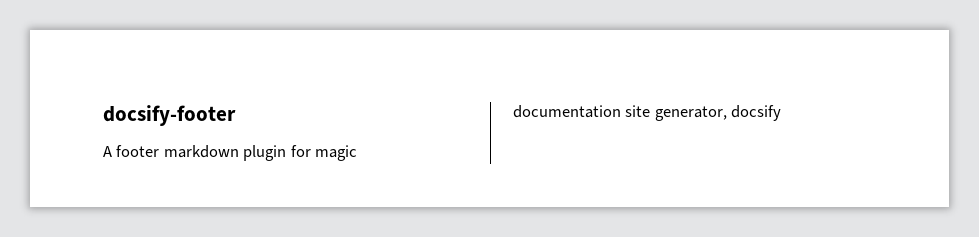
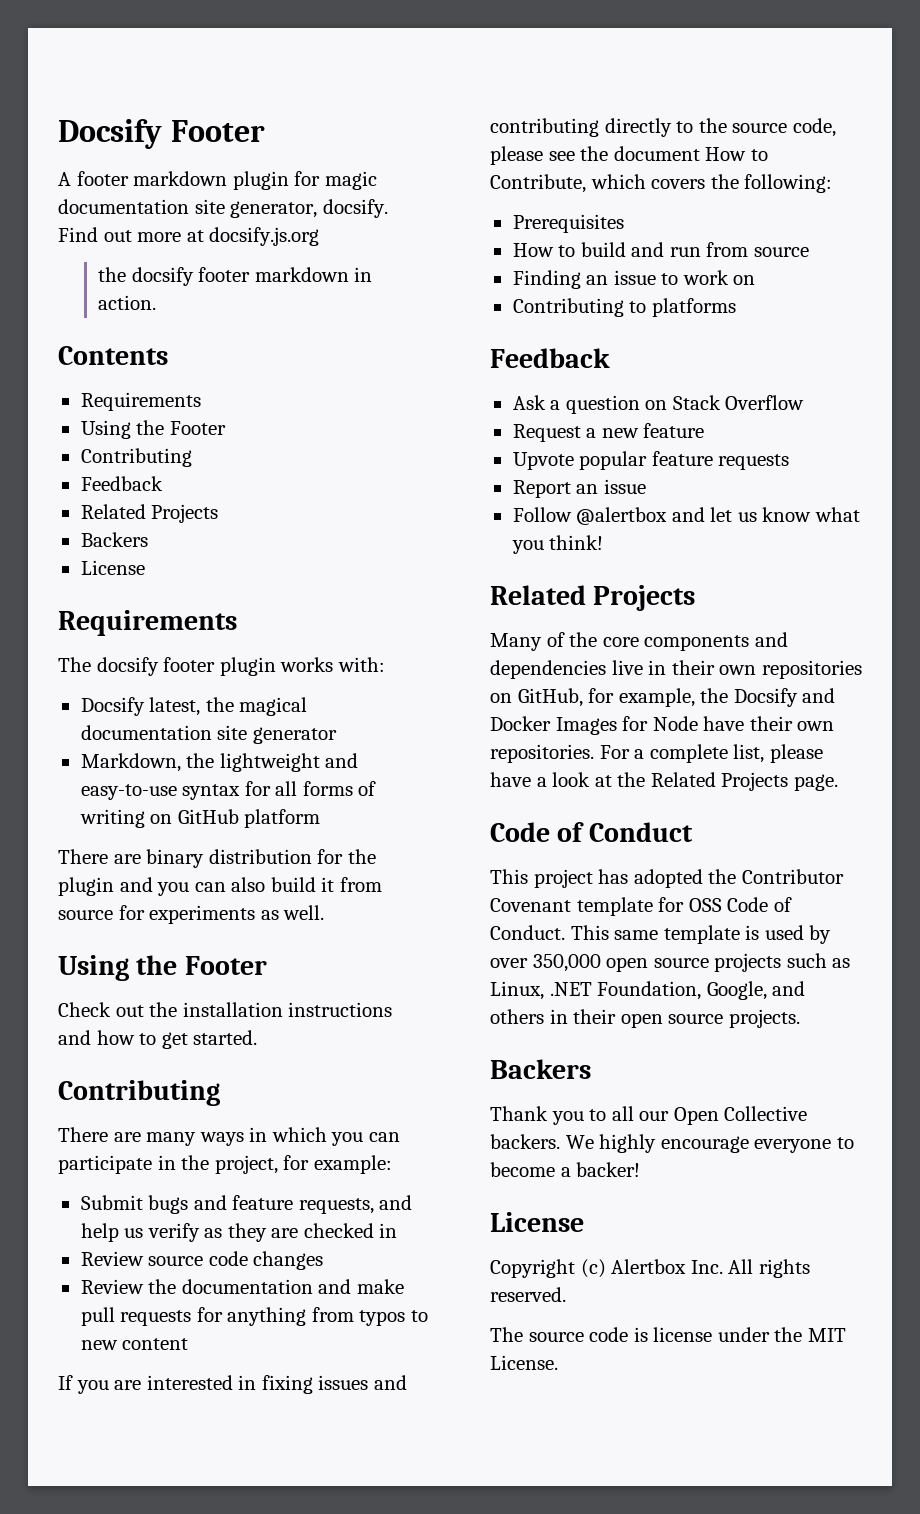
- docsify-footer
+ Docsify Footer
- A footer markdown plugin for magic documentation site generator, docsify
+ A footer markdown plugin for magic documentation site generator, docsify. Find out more at docsify.js.org
+ the docsify footer markdown in action.
+ Contents
+ Requirements
+ Using the Footer
+ Contributing
+ Feedback
+ Related Projects
+ Backers
+ License
+ Requirements
+ The docsify footer plugin works with:
+ Docsify latest, the magical documentation site generator
+ Markdown, the lightweight and easy-to-use syntax for all forms of writing on GitHub platform
+ There are binary distribution for the plugin and you can also build it from source for experiments as well.
+ Using the Footer
+ Check out the installation instructions and how to get started.
+ Contributing
+ There are many ways in which you can participate in the project, for example:
+ Submit bugs and feature requests, and help us verify as they are checked in
+ Review source code changes
+ Review the documentation and make pull requests for anything from typos to new content
+ If you are interested in fixing issues and contributing directly to the source code, please see the document How to Contribute, which covers the following:
+ Prerequisites
+ How to build and run from source
+ Finding an issue to work on
+ Contributing to platforms
+ Feedback
+ Ask a question on Stack Overflow
+ Request a new feature
+ Upvote popular feature requests
+ Report an issue
+ Follow @alertbox and let us know what you think!
+ Related Projects
+ Many of the core components and dependencies live in their own repositories on GitHub, for example, the Docsify and Docker Images for Node have their own repositories. For a complete list, please have a look at the Related Projects page.
+ Code of Conduct
+ This project has adopted the Contributor Covenant template for OSS Code of Conduct. This same template is used by over 350,000 open source projects such as Linux, .NET Foundation, Google, and others in their open source projects.
+ Backers
+ Thank you to all our Open Collective backers. We highly encourage everyone to become a backer!
+ License
+ Copyright (c) Alertbox Inc. All rights reserved.
+ The source code is license under the MIT License.

